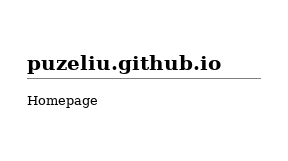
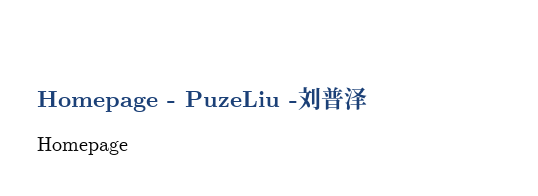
- puzeliu.github.io
+ Homepage - PuzeLiu -刘普泽

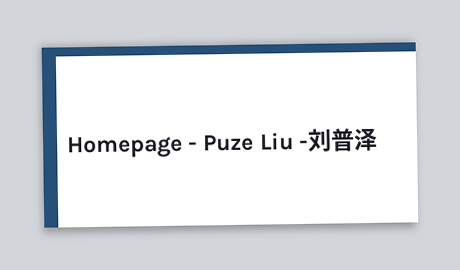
- Homepage - PuzeLiu -刘普泽
- Homepage
+ Homepage - Puze Liu -刘普泽

